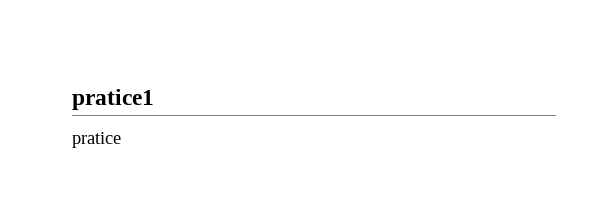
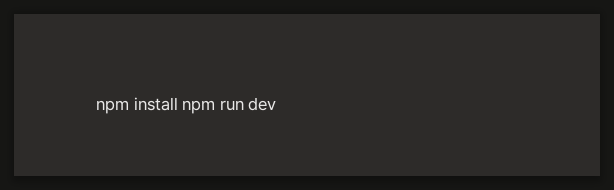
- pratice1
- pratice
+ npm install npm run dev

